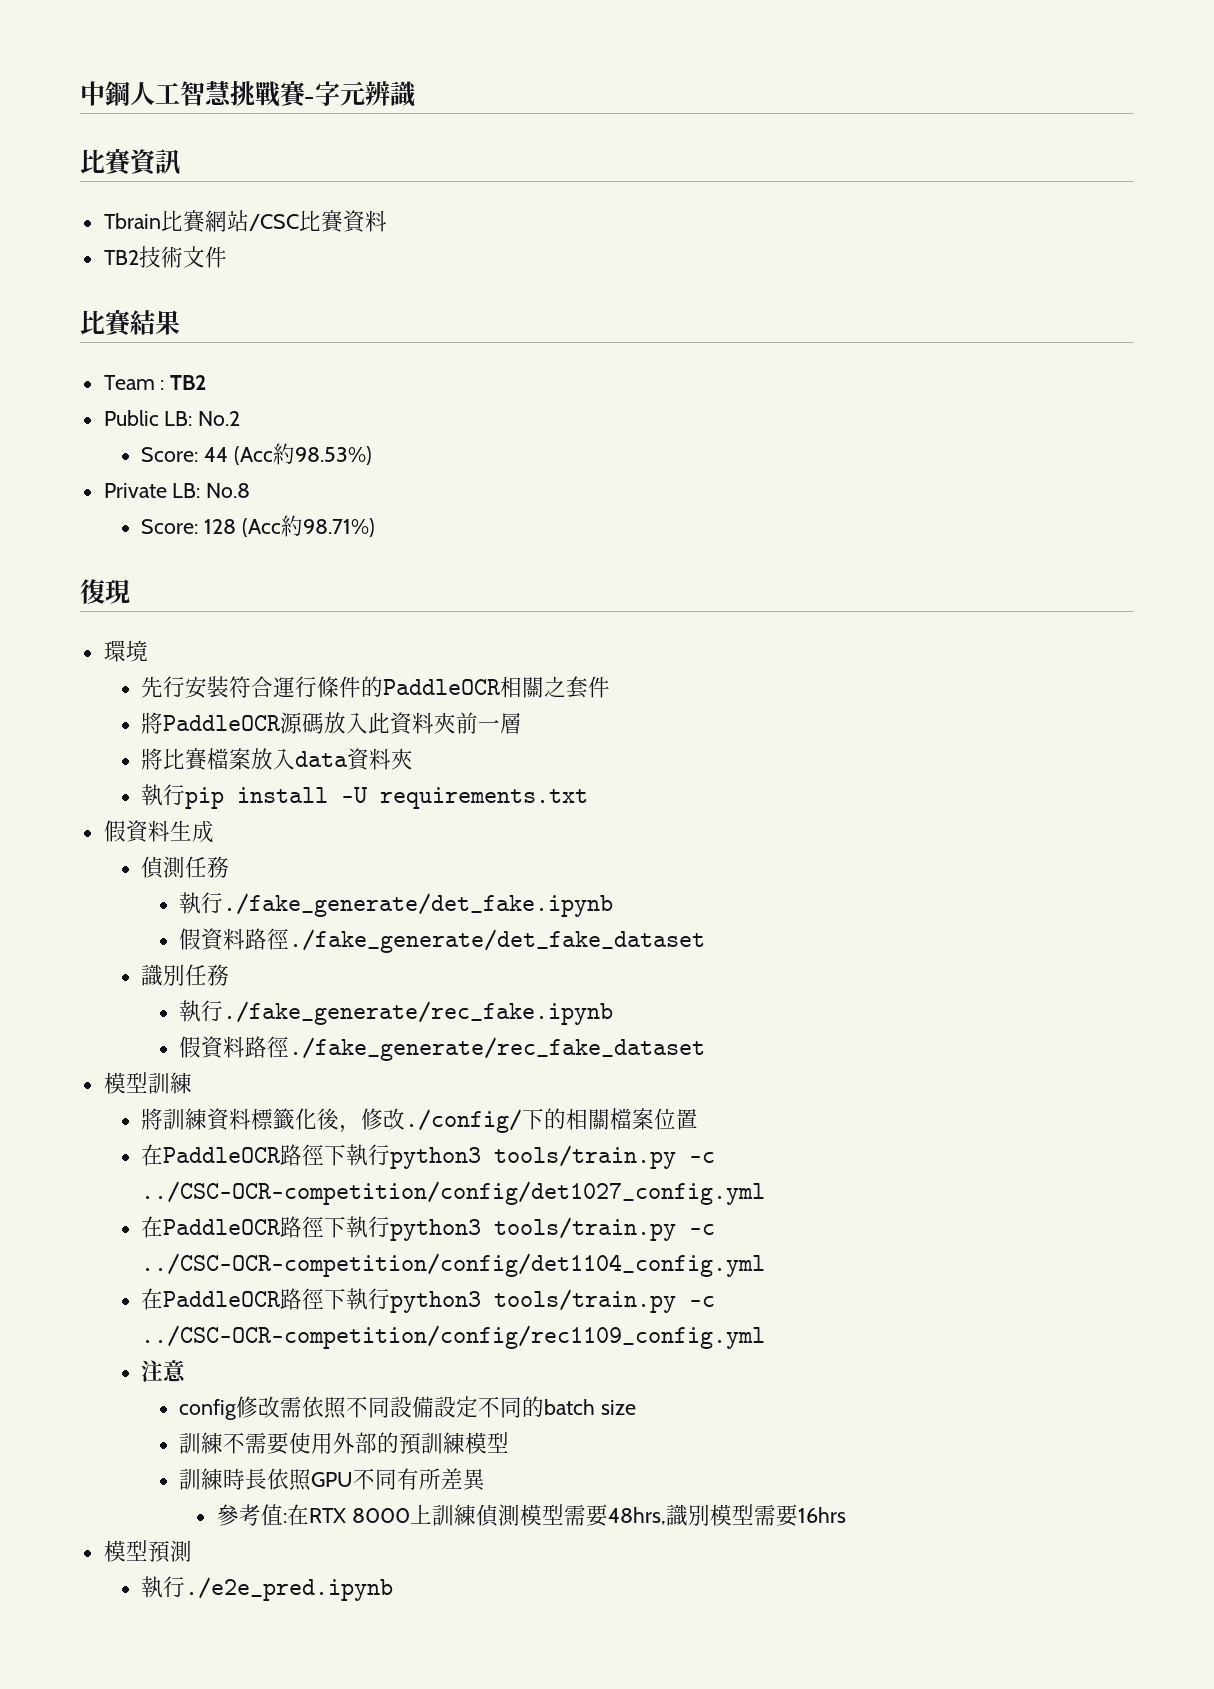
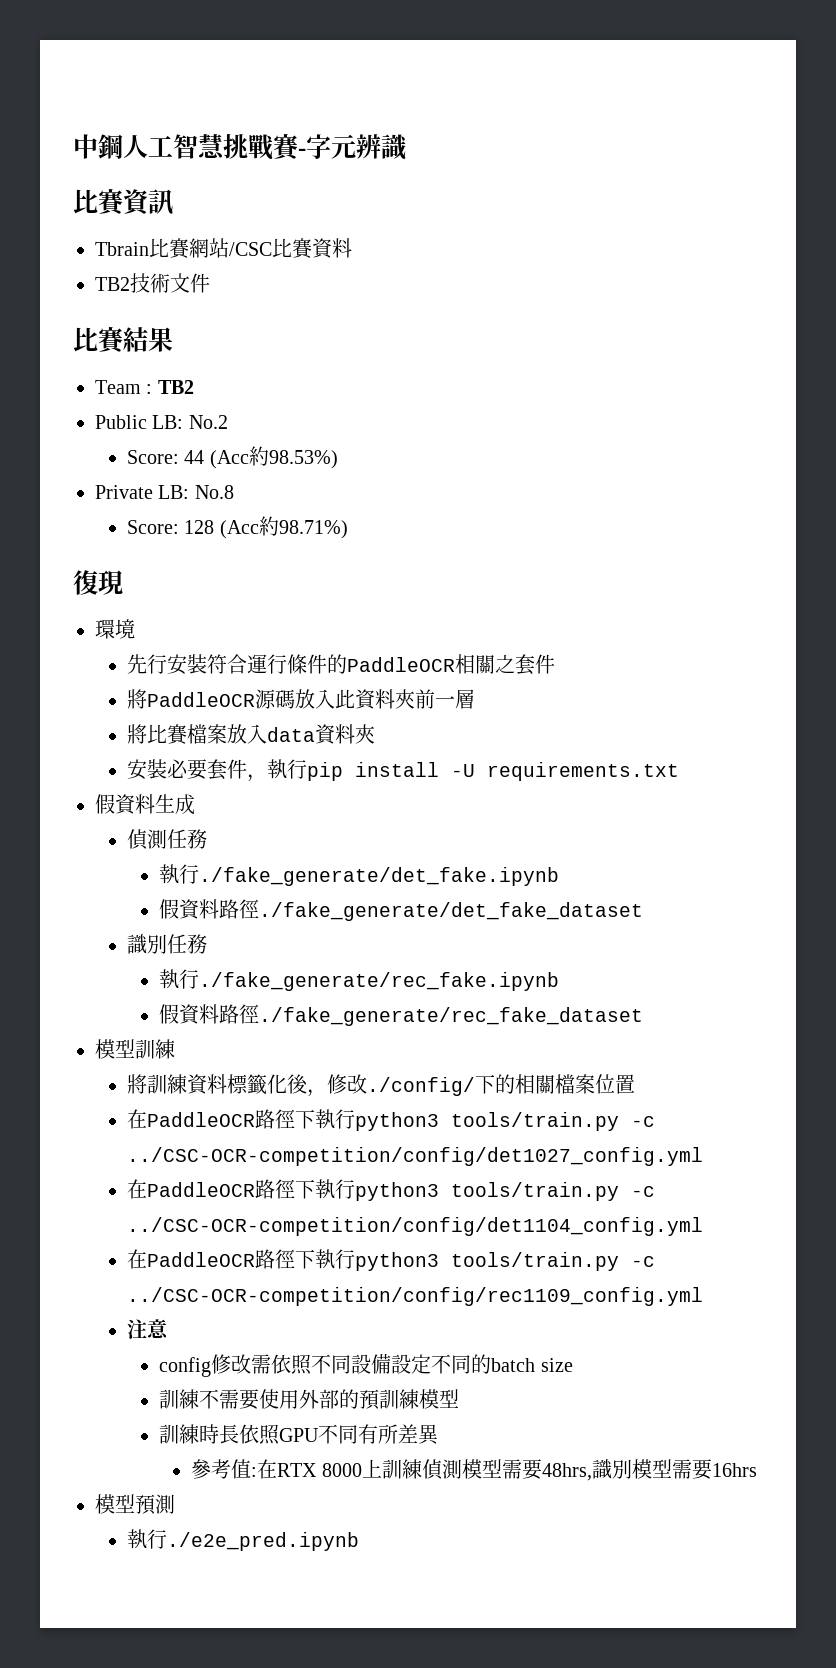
- 執行pip install -U requirements.txt
+ 安裝必要套件，執行pip install -U requirements.txt

